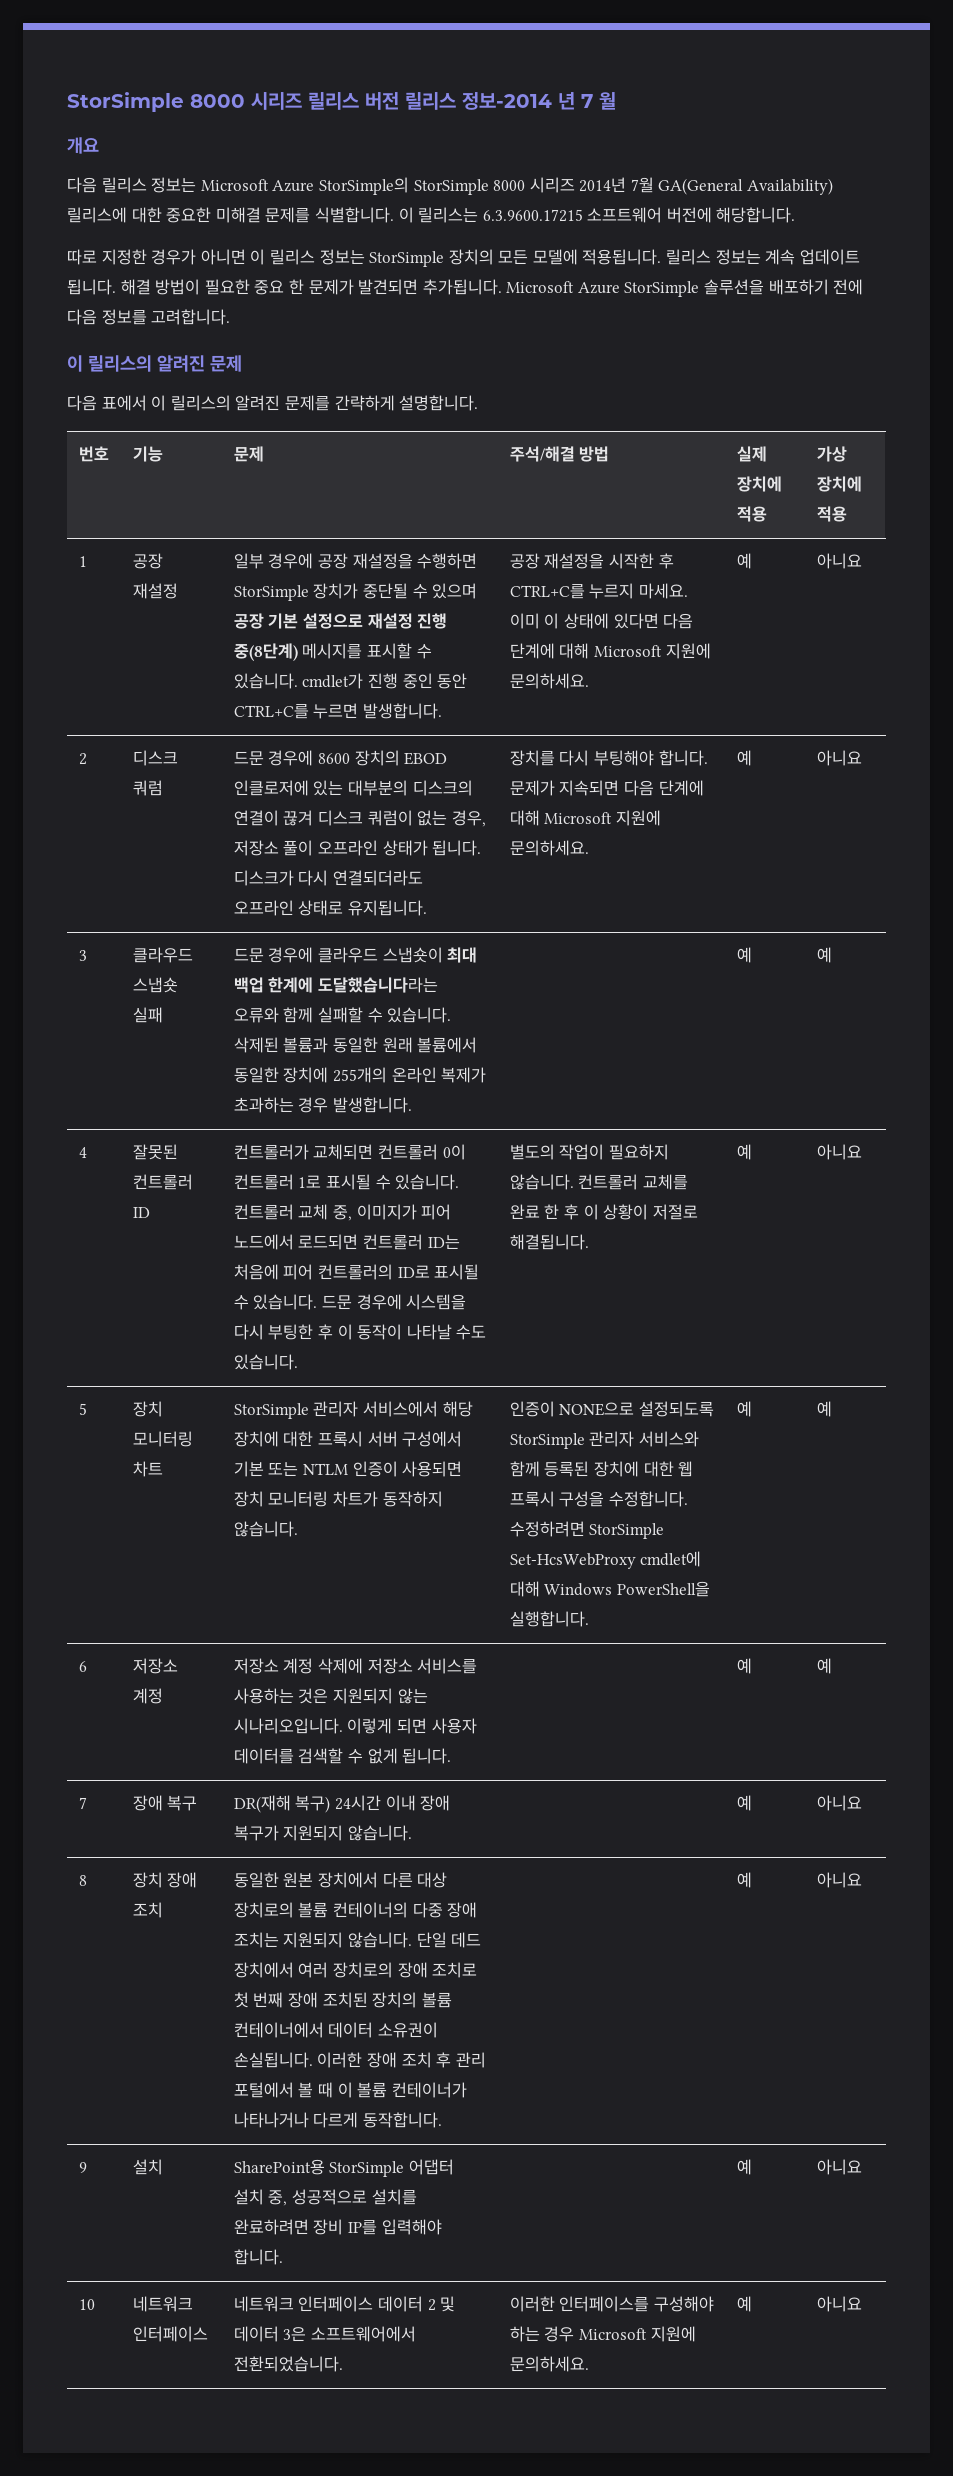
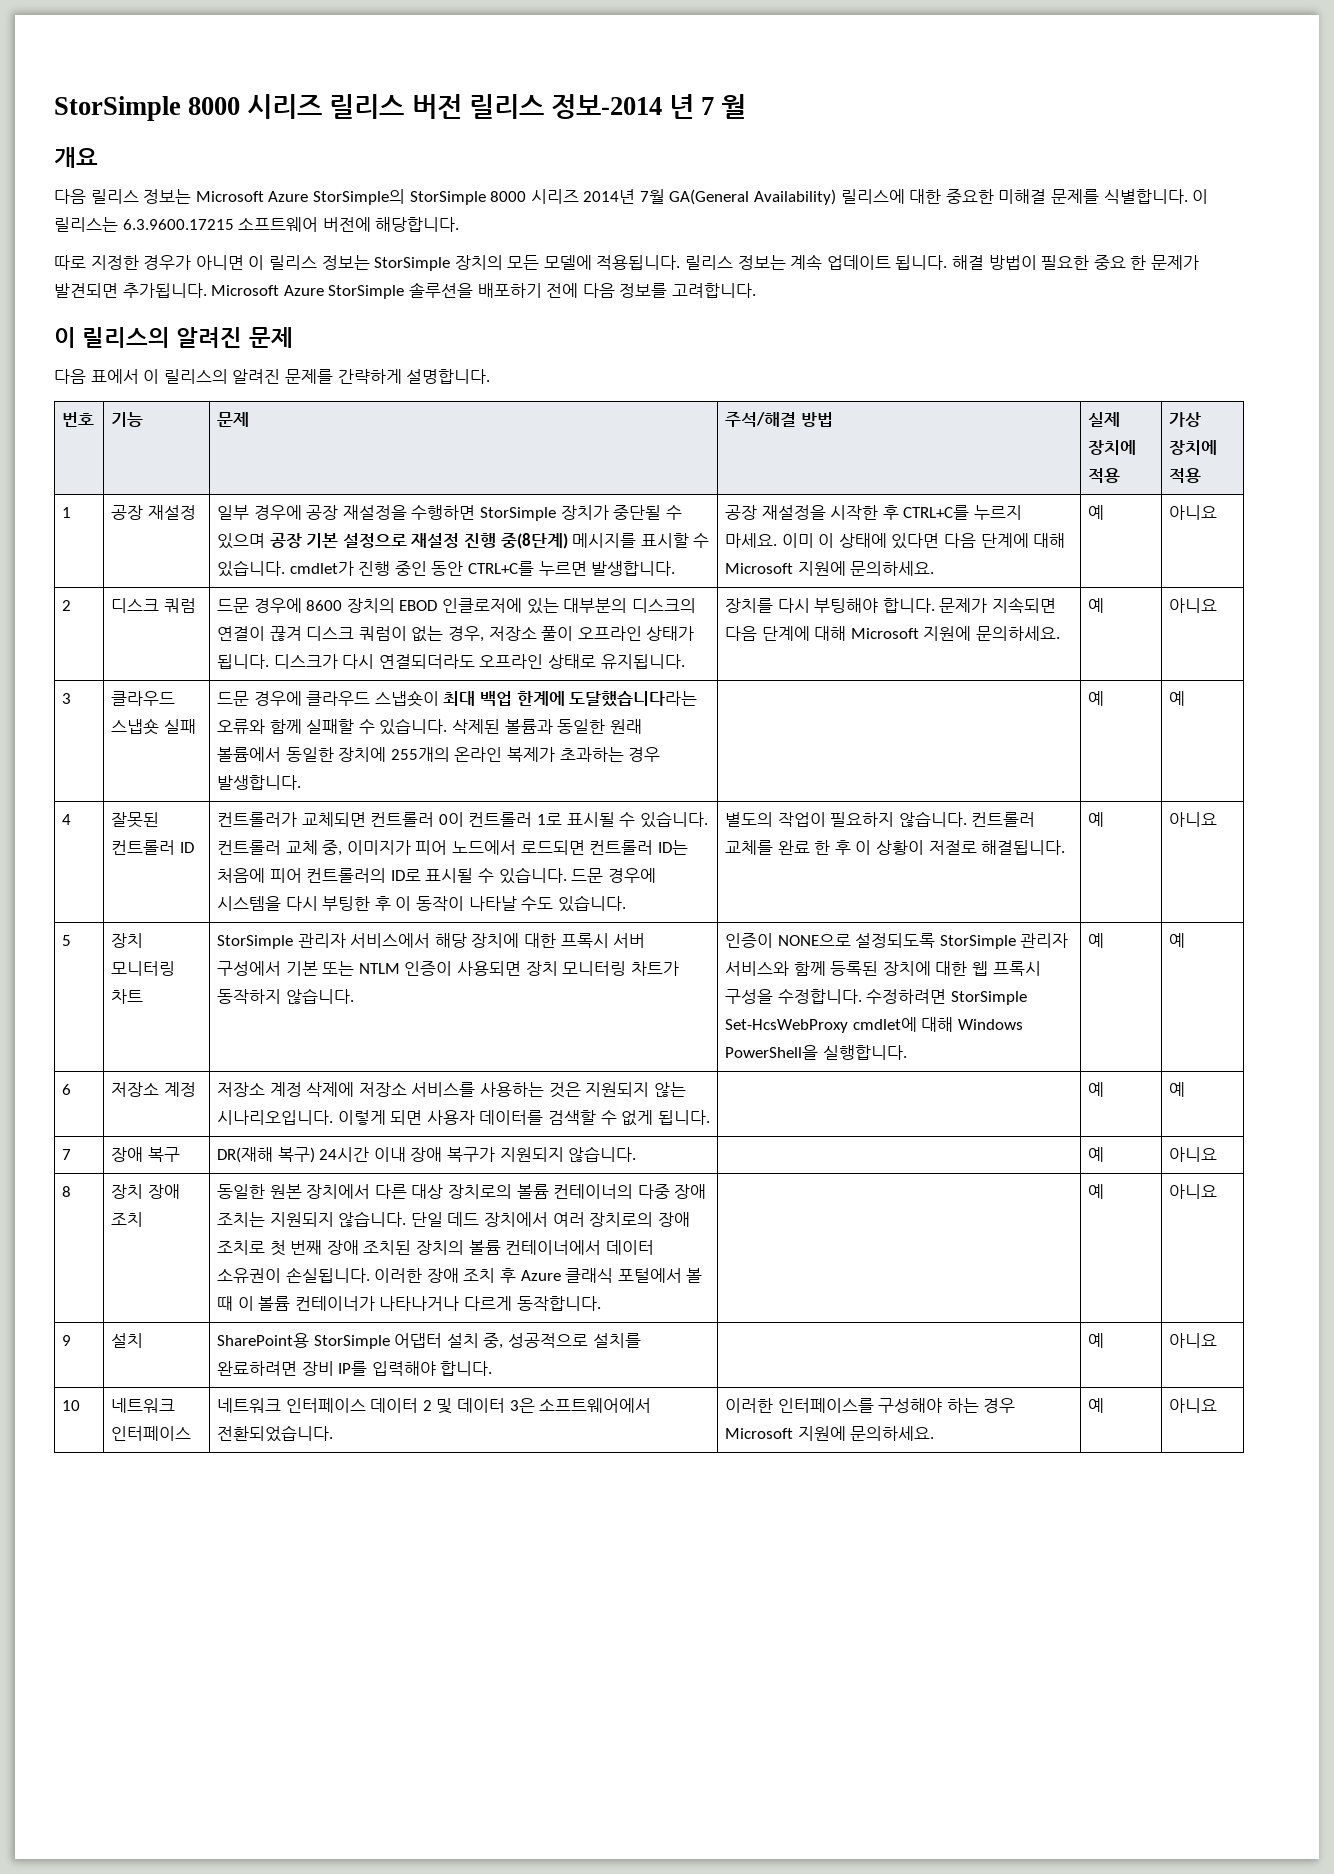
- 이러한 장애 조치 후 관리 포털에서 볼 때 이 볼륨 컨테이너가 나타나거나 다르게 동작합니다.
+ 이러한 장애 조치 후 Azure 클래식 포털에서 볼 때 이 볼륨 컨테이너가 나타나거나 다르게 동작합니다.

